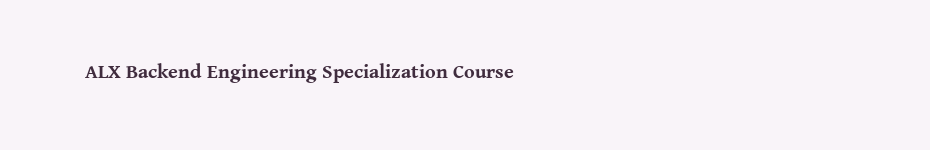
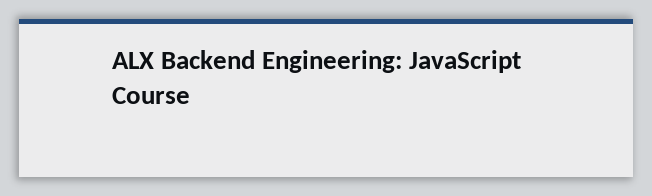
- ALX Backend Engineering Specialization Course
+ ALX Backend Engineering: JavaScript Course

